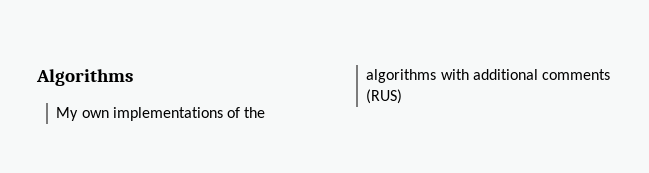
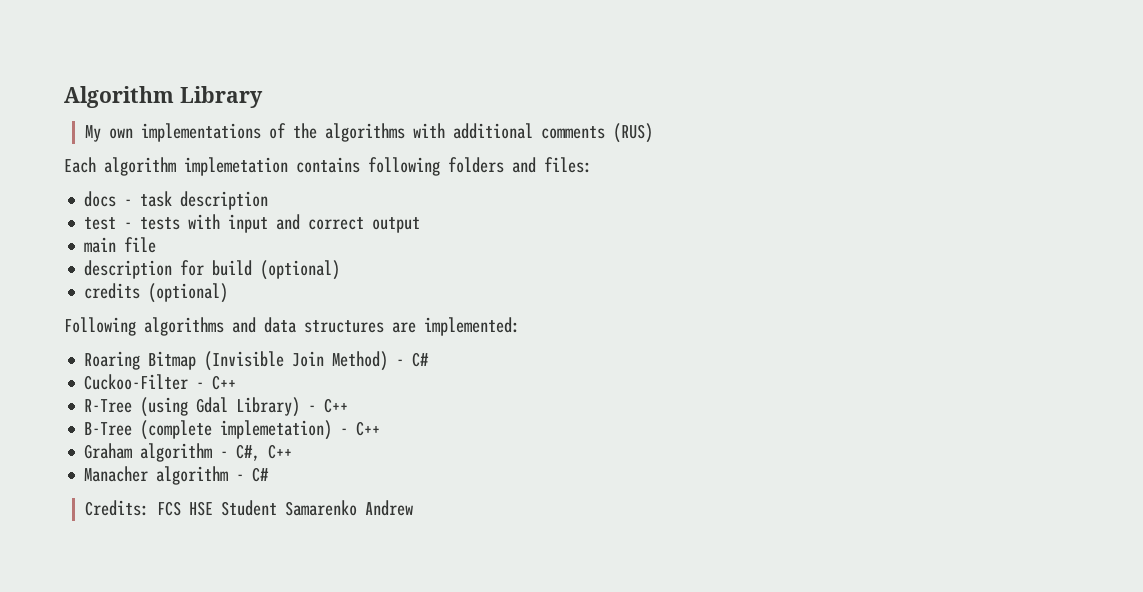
- Algorithms
+ Algorithm Library
+ Each algorithm implemetation contains following folders and files:
+ docs - task description
+ test - tests with input and correct output
+ main file
+ description for build (optional)
+ credits (optional)
+ Following algorithms and data structures are implemented:
+ Roaring Bitmap (Invisible Join Method) - C#
+ Cuckoo-Filter - C++
+ R-Tree (using Gdal Library) - C++
+ B-Tree (complete implemetation) - C++
+ Graham algorithm - C#, C++
+ Manacher algorithm - C#
+ Credits: FCS HSE Student Samarenko Andrew

